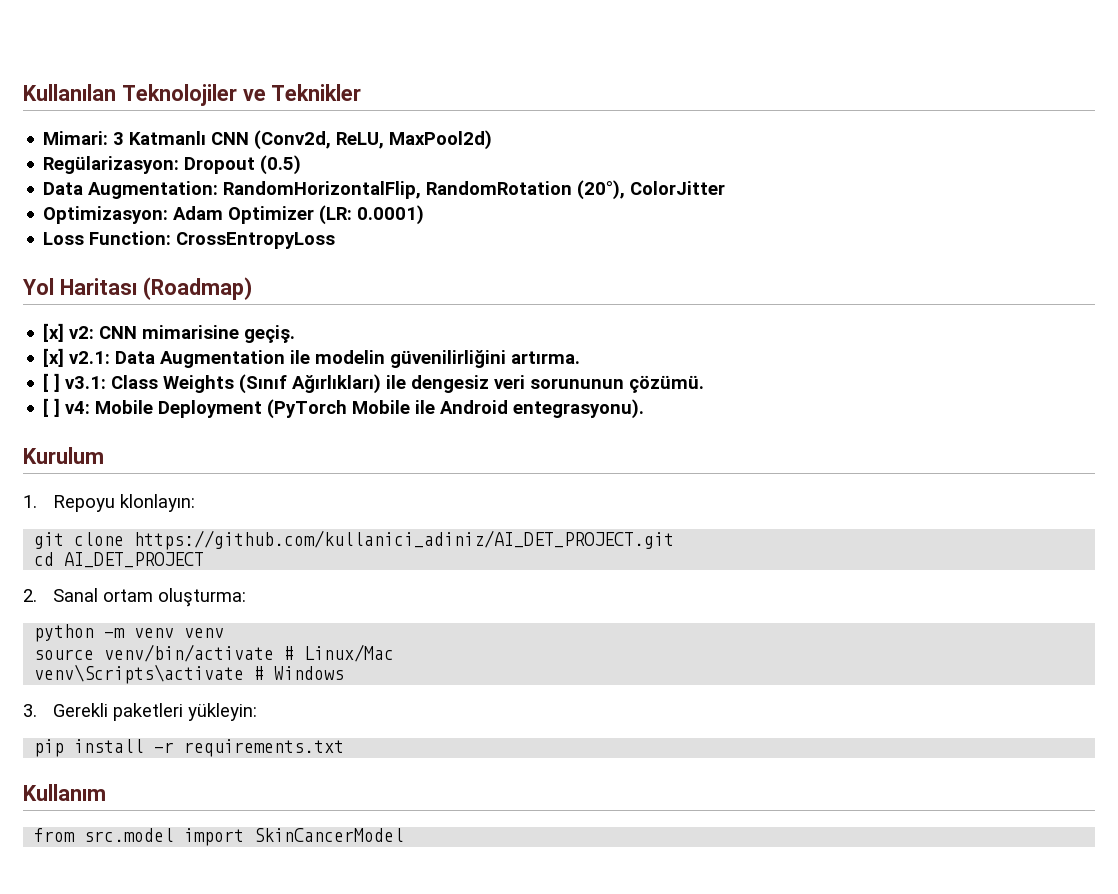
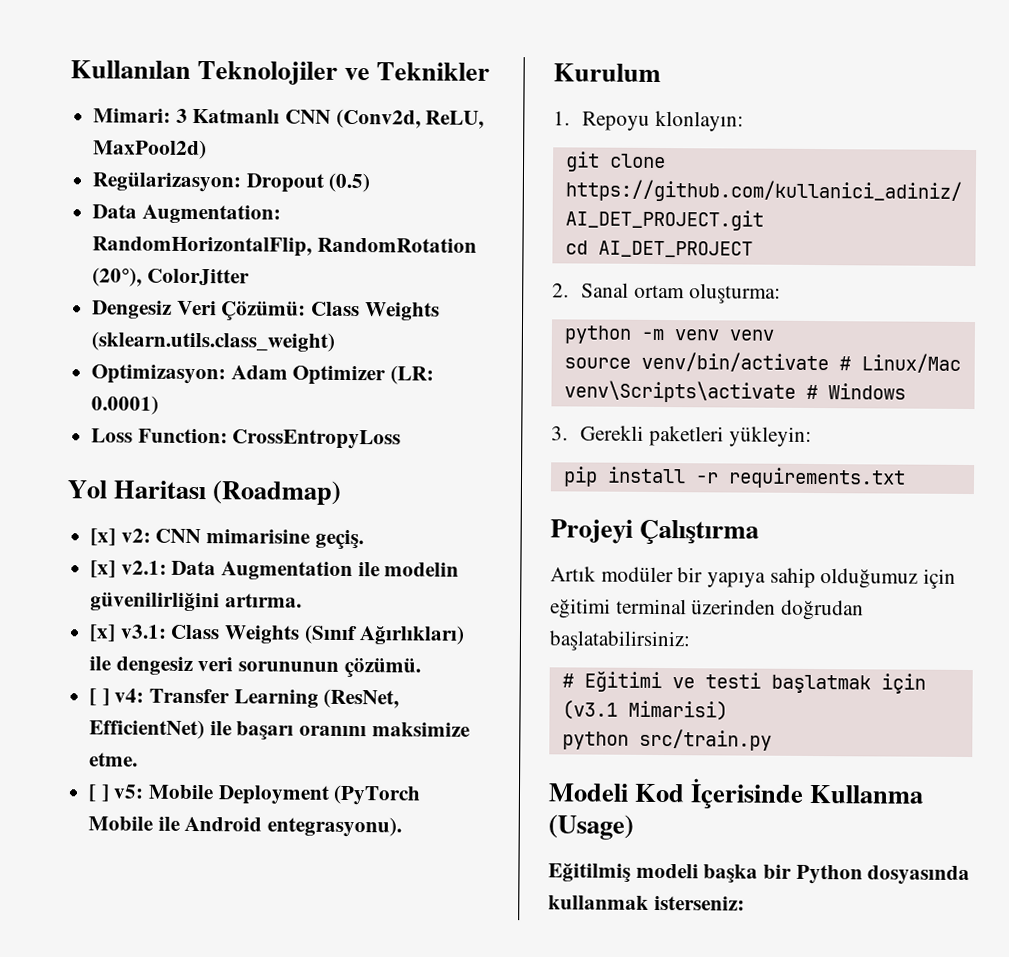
+ Dengesiz Veri Çözümü: Class Weights (sklearn.utils.class_weight)
- [ ] v3.1: Class Weights (Sınıf Ağırlıkları) ile dengesiz veri sorununun çözümü.
+ [x] v3.1: Class Weights (Sınıf Ağırlıkları) ile dengesiz veri sorununun çözümü.
- [ ] v4: Mobile Deployment (PyTorch Mobile ile Android entegrasyonu).
+ [ ] v4: Transfer Learning (ResNet, EfficientNet) ile başarı oranını maksimize etme.
+ [ ] v5: Mobile Deployment (PyTorch Mobile ile Android entegrasyonu).
- Kullanım
- from src.model import SkinCancerModel
+ Projeyi Çalıştırma
+ Artık modüler bir yapıya sahip olduğumuz için eğitimi terminal üzerinden doğrudan başlatabilirsiniz:
+ # Eğitimi ve testi başlatmak için (v3.1 Mimarisi)
+ python src/train.py
+ Modeli Kod İçerisinde Kullanma (Usage)
+ Eğitilmiş modeli başka bir Python dosyasında kullanmak isterseniz:

